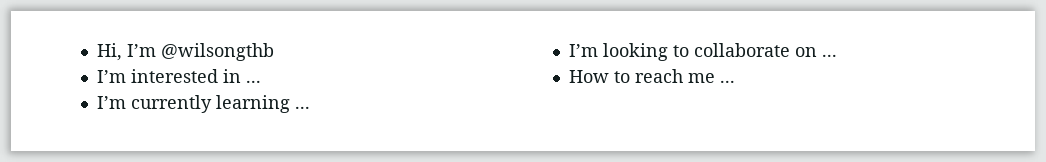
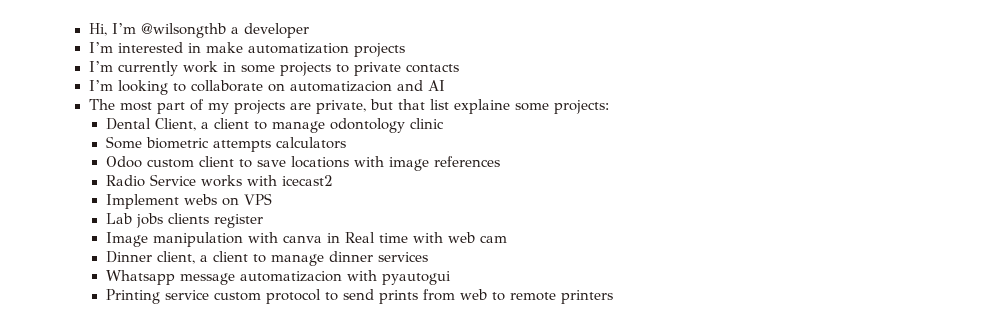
- Hi, I’m @wilsongthb
+ Hi, I’m @wilsongthb a developer
- I’m interested in ...
+ I’m interested in make automatization projects
- I’m currently learning ...
+ I’m currently work in some projects to private contacts
- I’m looking to collaborate on ...
- How to reach me ...
+ I’m looking to collaborate on automatizacion and AI
+ The most part of my projects are private, but that list explaine some projects:
+ Dental Client, a client to manage odontology clinic
+ Some biometric attempts calculators
+ Odoo custom client to save locations with image references
+ Radio Service works with icecast2
+ Implement webs on VPS
+ Lab jobs clients register
+ Image manipulation with canva in Real time with web cam
+ Dinner client, a client to manage dinner services
+ Whatsapp message automatizacion with pyautogui
+ Printing service custom protocol to send prints from web to remote printers

